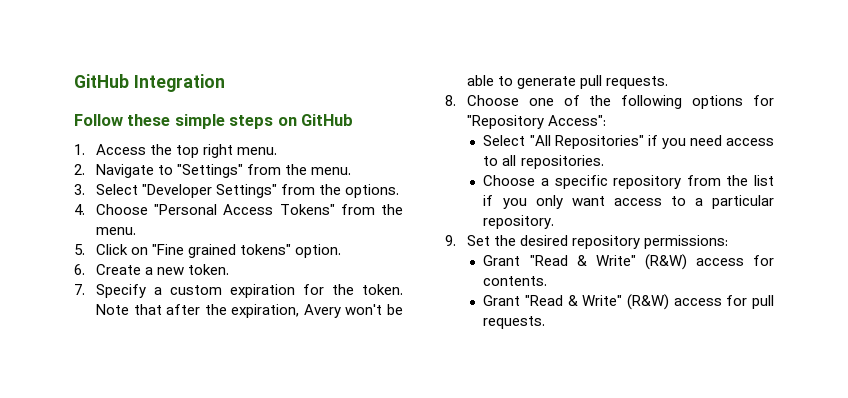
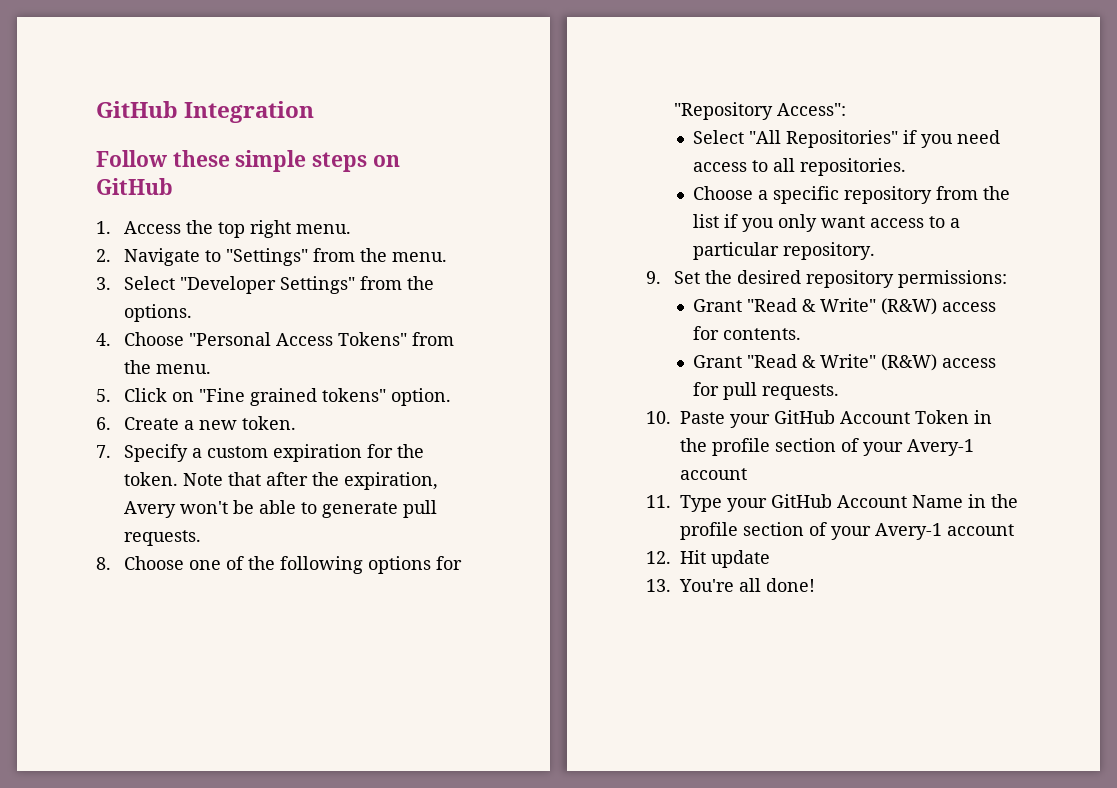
+ 10. Paste your GitHub Account Token in the profile section of your Avery-1 account
+ 11. Type your GitHub Account Name in the profile section of your Avery-1 account
+ 12. Hit update
+ 13. You're all done!

